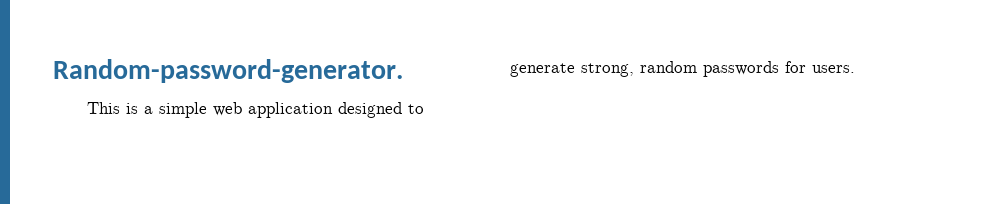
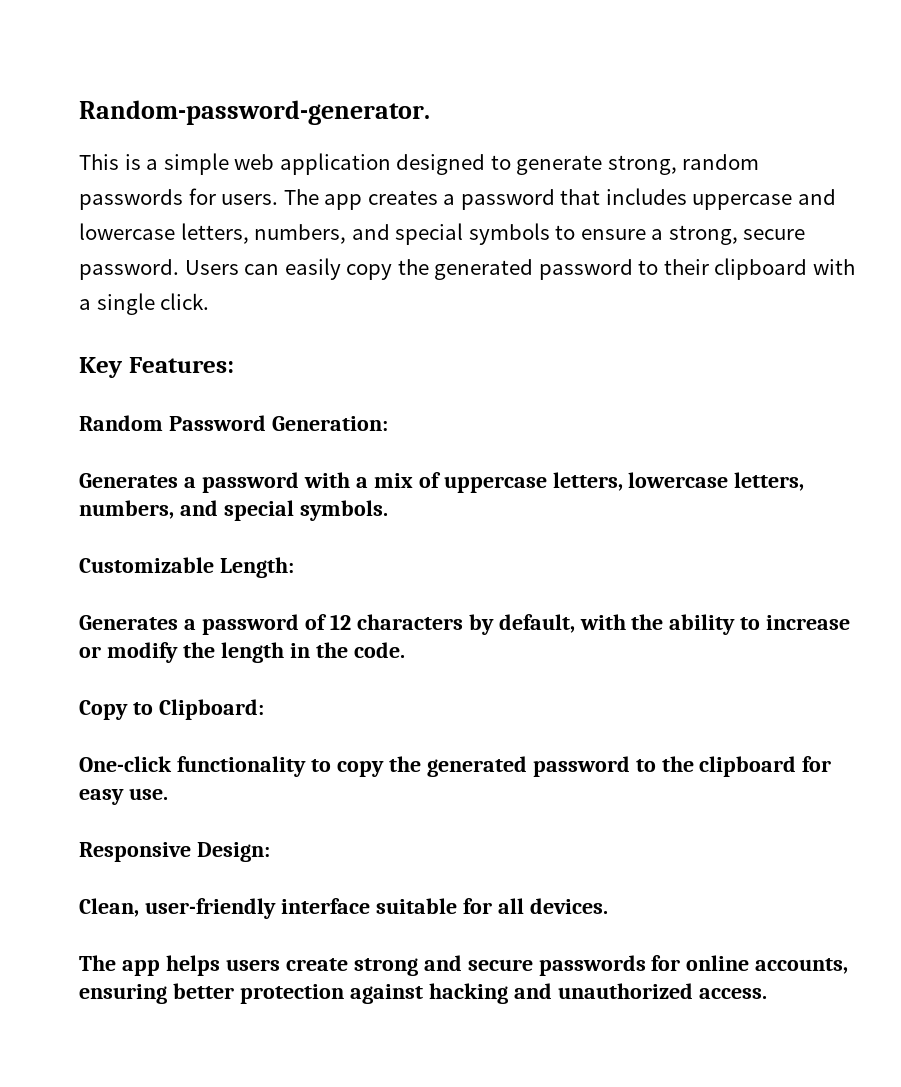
+ The app creates a password that includes uppercase and lowercase letters, numbers, and special symbols to ensure a strong, secure password. Users can easily copy the generated password to their clipboard with a single click.
+ Key Features:
+ Random Password Generation:
+ Generates a password with a mix of uppercase letters, lowercase letters, numbers, and special symbols.
+ Customizable Length:
+ Generates a password of 12 characters by default, with the ability to increase or modify the length in the code.
+ Copy to Clipboard:
+ One-click functionality to copy the generated password to the clipboard for easy use.
+ Responsive Design:
+ Clean, user-friendly interface suitable for all devices.
+ The app helps users create strong and secure passwords for online accounts, ensuring better protection against hacking and unauthorized access.

